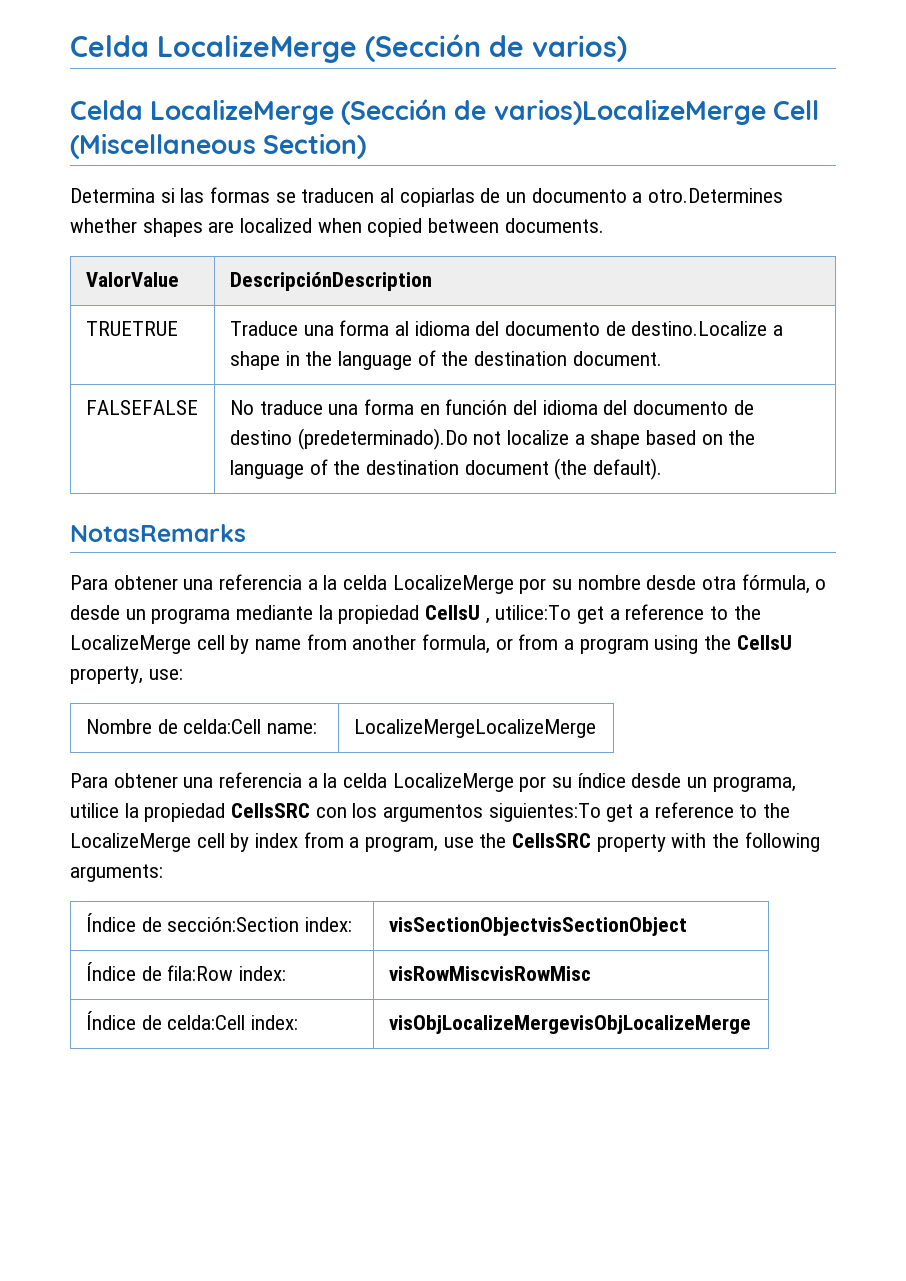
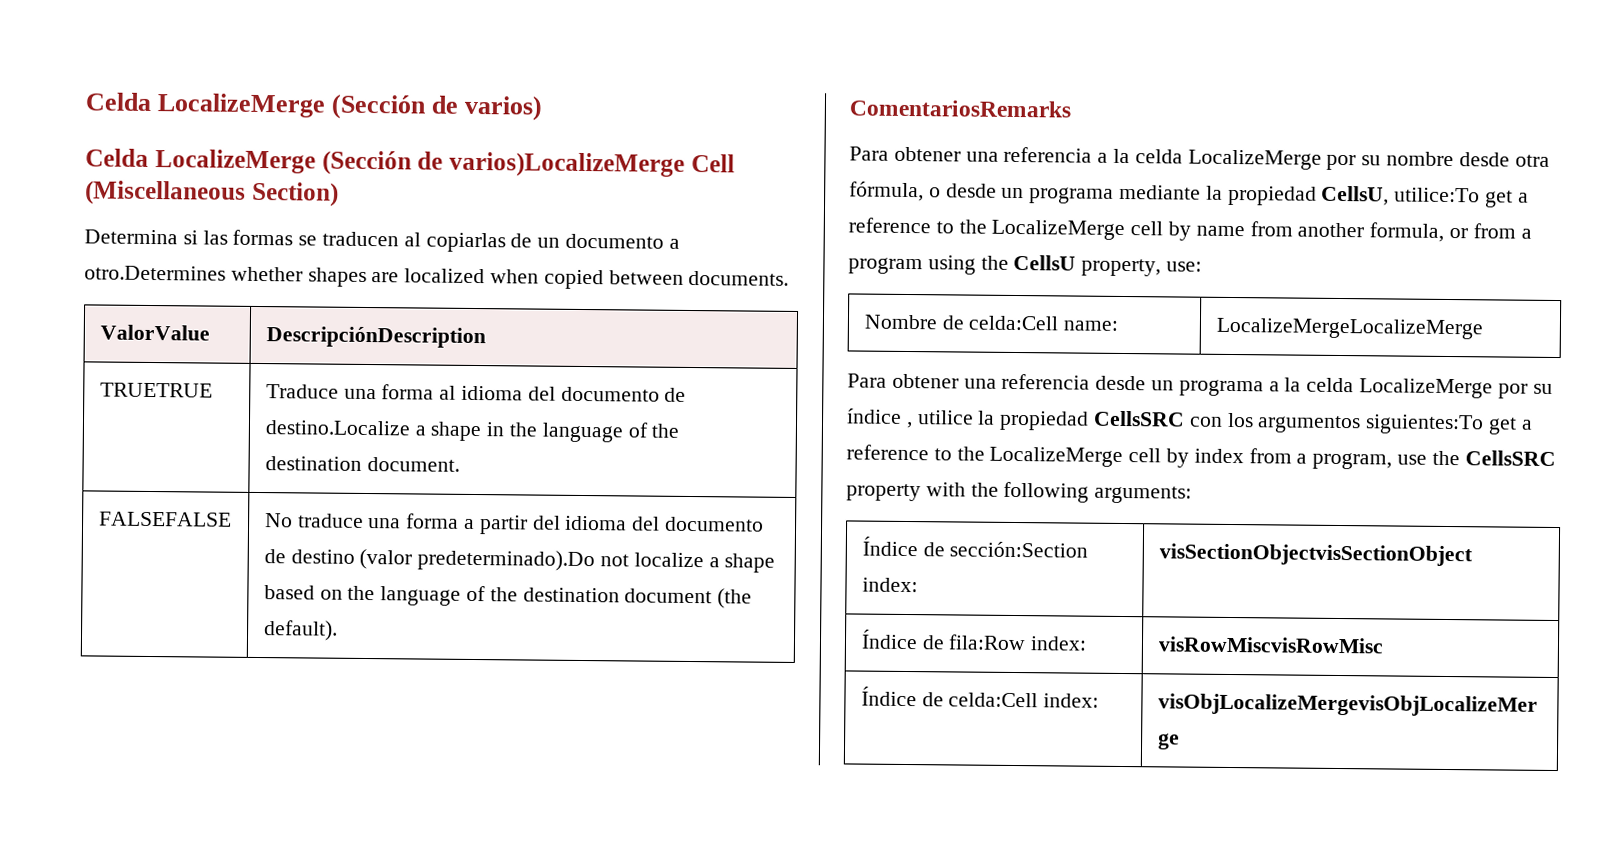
- FALSEFALSE | No traduce una forma en función del idioma del documento de destino (predeterminado).Do not localize a shape based on the language of the destination document (the default).
+ FALSEFALSE | No traduce una forma a partir del idioma del documento de destino (valor predeterminado).Do not localize a shape based on the language of the destination document (the default).
- NotasRemarks
+ ComentariosRemarks
- Para obtener una referencia a la celda LocalizeMerge por su nombre desde otra fórmula, o desde un programa mediante la propiedad CellsU , utilice:To get a reference to the LocalizeMerge cell by name from another formula, or from a program using the CellsU property, use:
+ Para obtener una referencia a la celda LocalizeMerge por su nombre desde otra fórmula, o desde un programa mediante la propiedad CellsU, utilice:To get a reference to the LocalizeMerge cell by name from another formula, or from a program using the CellsU property, use:
- Para obtener una referencia a la celda LocalizeMerge por su índice desde un programa, utilice la propiedad CellsSRC con los argumentos siguientes:To get a reference to the LocalizeMerge cell by index from a program, use the CellsSRC property with the following arguments:
+ Para obtener una referencia desde un programa a la celda LocalizeMerge por su índice , utilice la propiedad CellsSRC con los argumentos siguientes:To get a reference to the LocalizeMerge cell by index from a program, use the CellsSRC property with the following arguments:

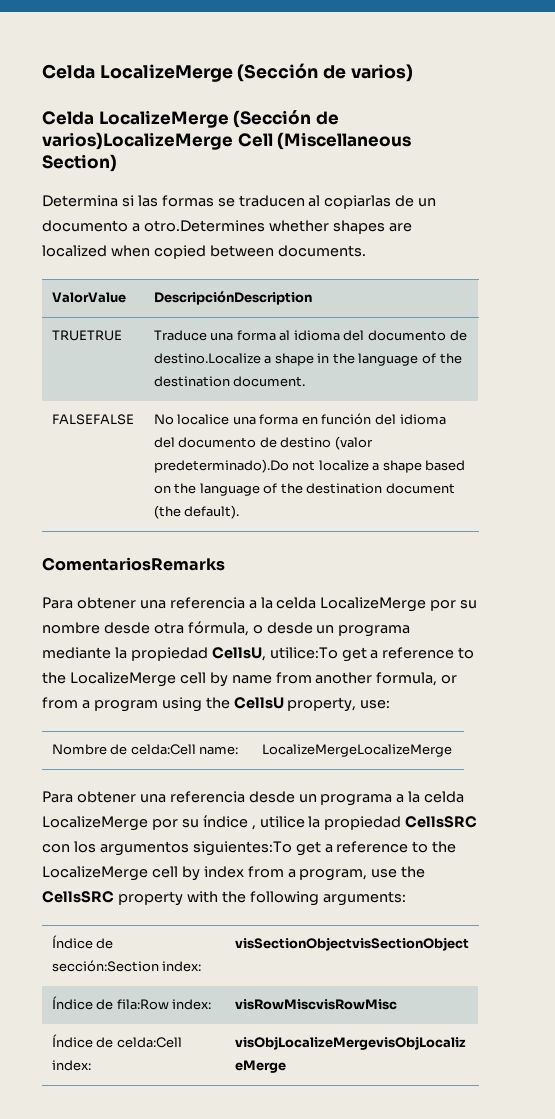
- FALSEFALSE | No traduce una forma a partir del idioma del documento de destino (valor predeterminado).Do not localize a shape based on the language of the destination document (the default).
+ FALSEFALSE | No localice una forma en función del idioma del documento de destino (valor predeterminado).Do not localize a shape based on the language of the destination document (the default).

